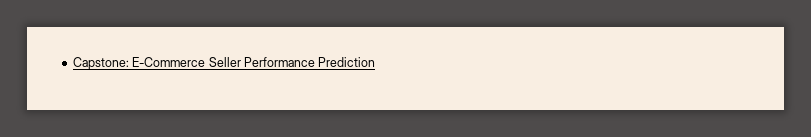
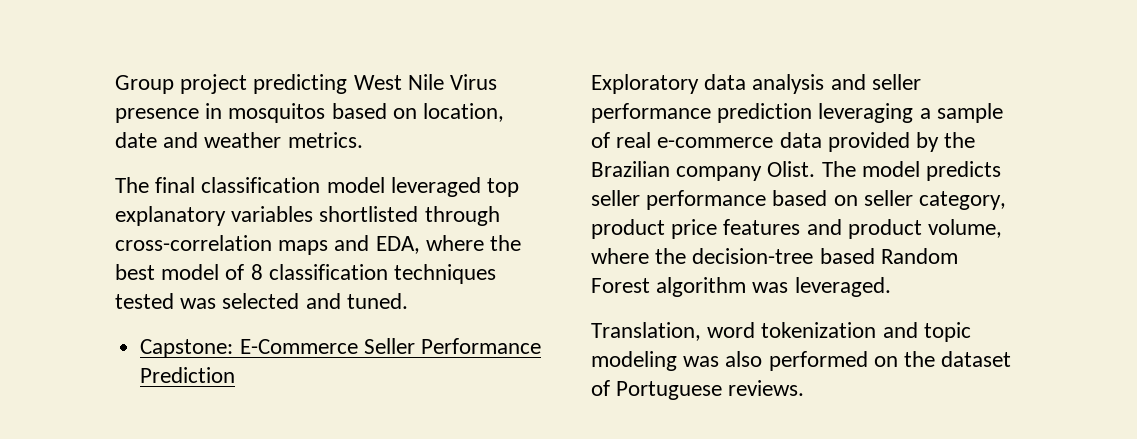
+ Group project predicting West Nile Virus presence in mosquitos based on location, date and weather metrics.
+ The final classification model leveraged top explanatory variables shortlisted through cross-correlation maps and EDA, where the best model of 8 classification techniques tested was selected and tuned.
+ Exploratory data analysis and seller performance prediction leveraging a sample of real e-commerce data provided by the Brazilian company Olist. The model predicts seller performance based on seller category, product price features and product volume, where the decision-tree based Random Forest algorithm was leveraged.
+ Translation, word tokenization and topic modeling was also performed on the dataset of Portuguese reviews.

